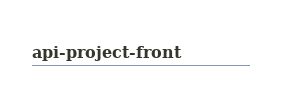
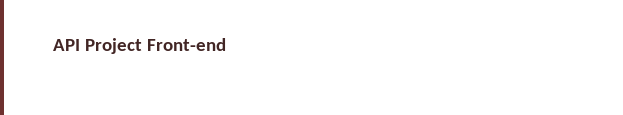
- api-project-front
+ API Project Front-end

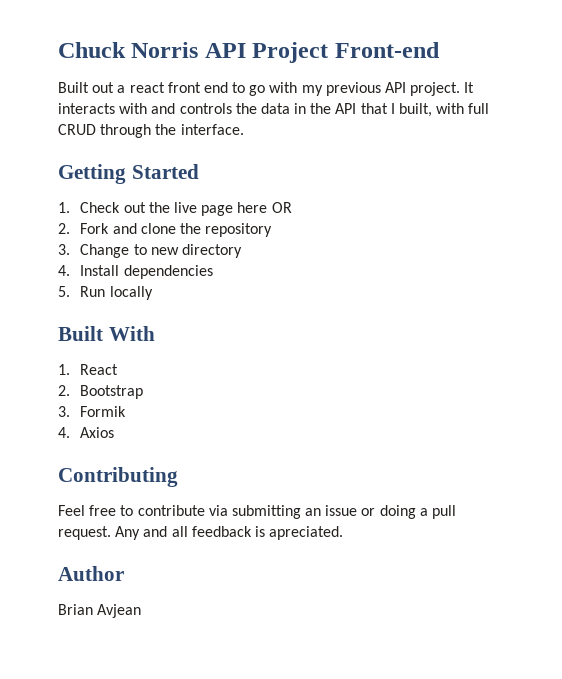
- API Project Front-end
+ Chuck Norris API Project Front-end
+ Built out a react front end to go with my previous API project. It interacts with and controls the data in the API that I built, with full CRUD through the interface.
+ Getting Started
+ 1. Check out the live page here OR
+ 2. Fork and clone the repository
+ 3. Change to new directory
+ 4. Install dependencies
+ 5. Run locally
+ Built With
+ 1. React
+ 2. Bootstrap
+ 3. Formik
+ 4. Axios
+ Contributing
+ Feel free to contribute via submitting an issue or doing a pull request. Any and all feedback is apreciated.
+ Author
+ Brian Avjean

